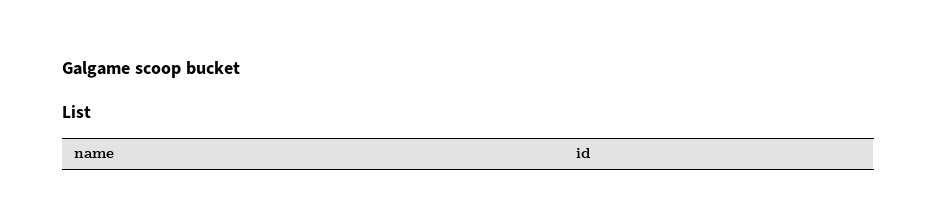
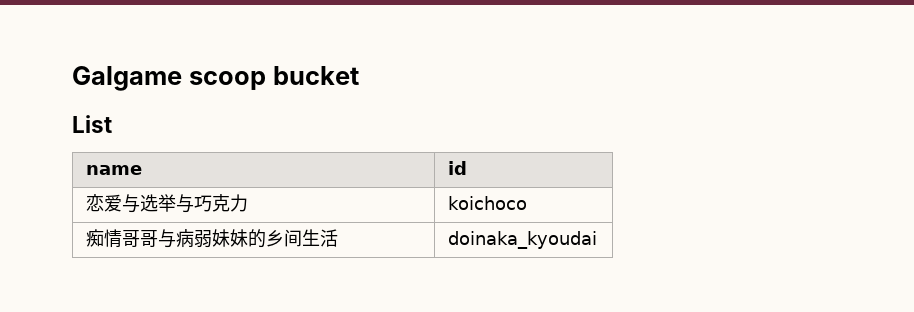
+ 恋爱与选举与巧克力 | koichoco
+ 痴情哥哥与病弱妹妹的乡间生活 | doinaka_kyoudai

